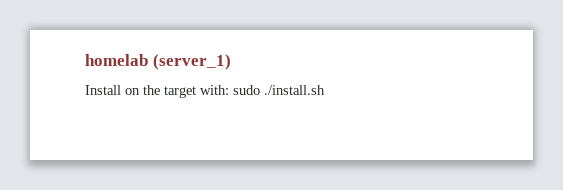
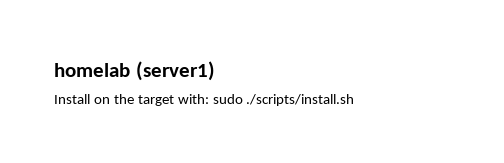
- homelab (server_1)
+ homelab (server1)
- Install on the target with: sudo ./install.sh
+ Install on the target with: sudo ./scripts/install.sh

